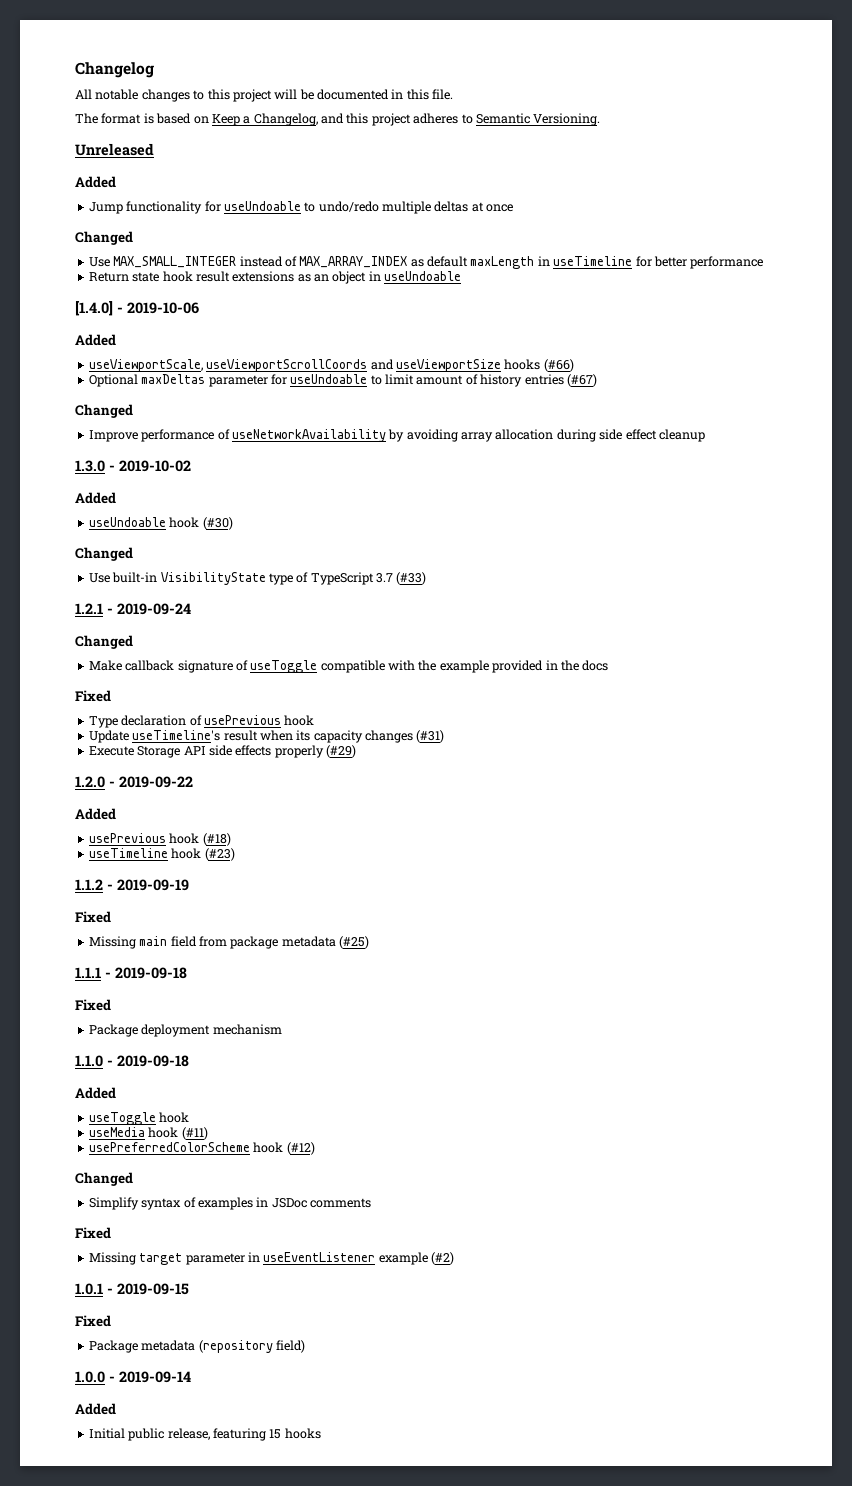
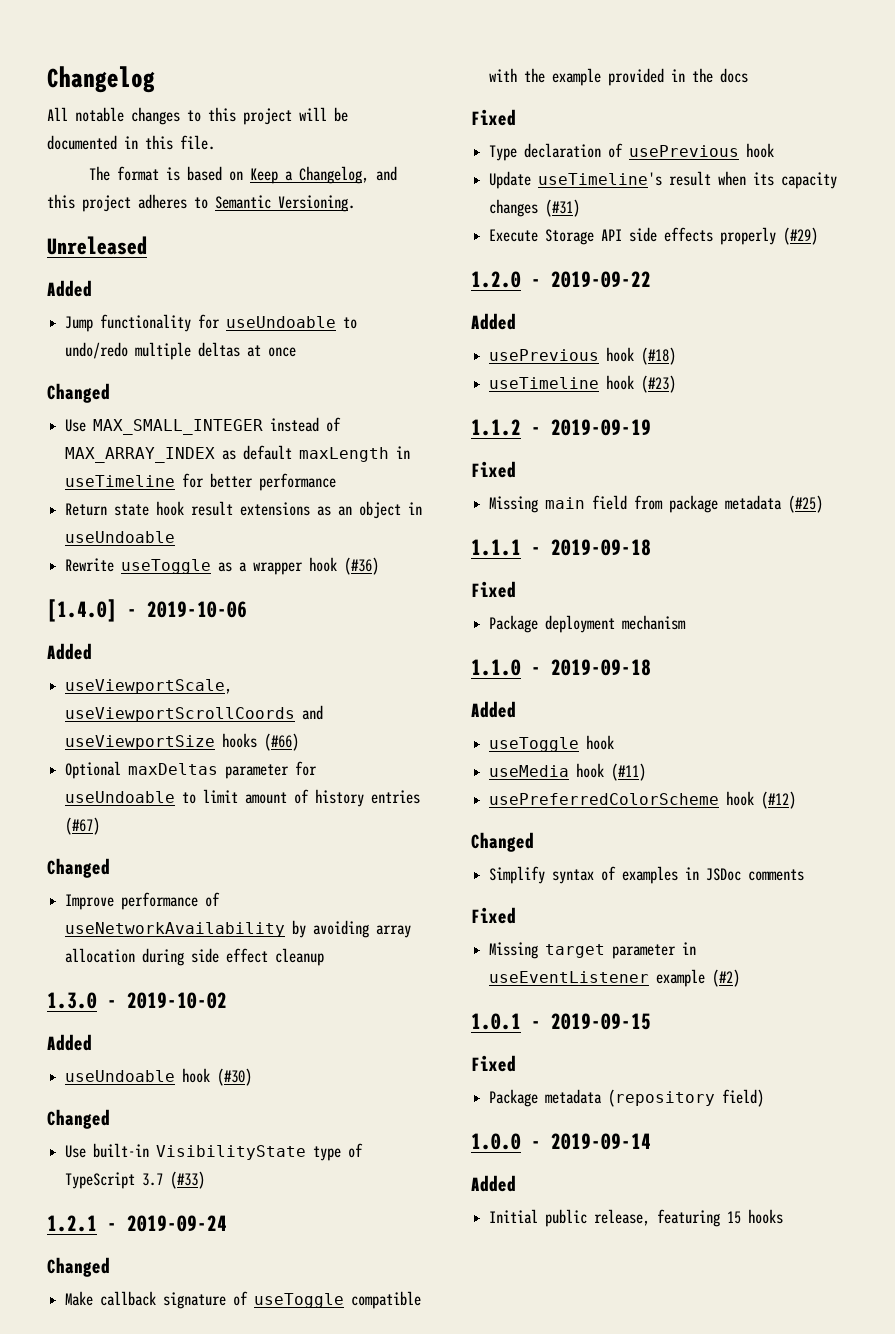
+ Rewrite useToggle as a wrapper hook (#36)

